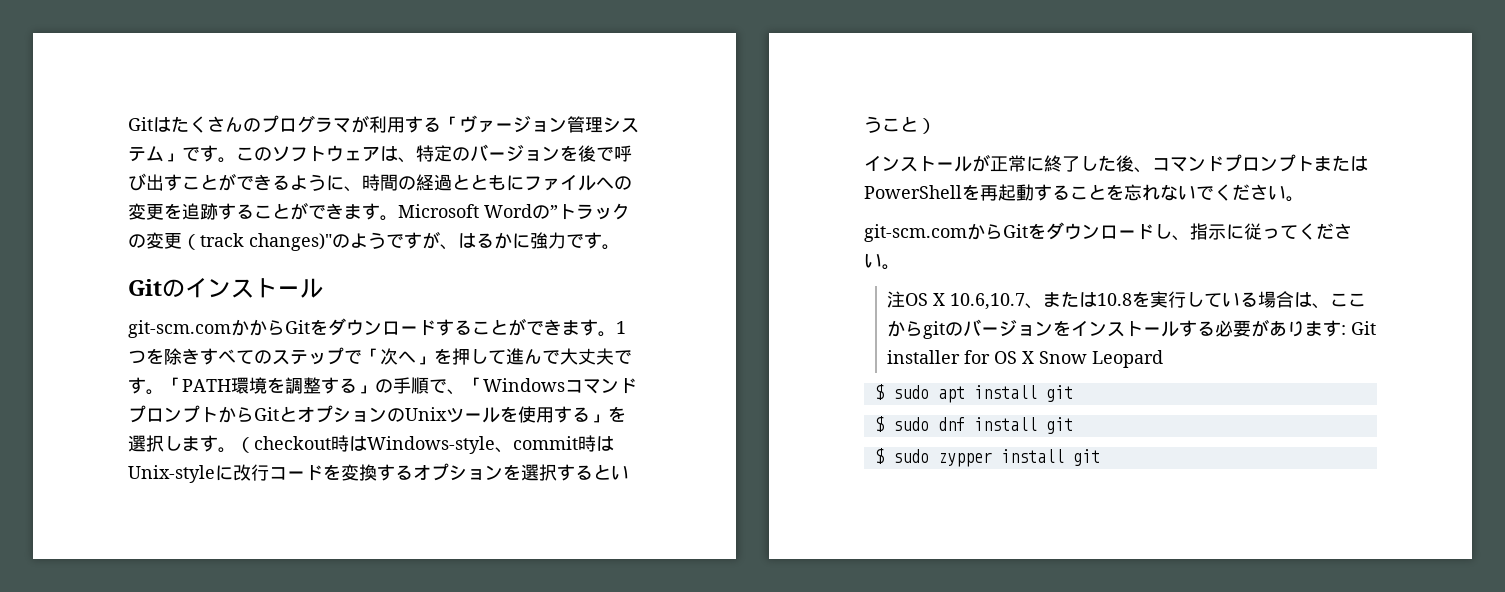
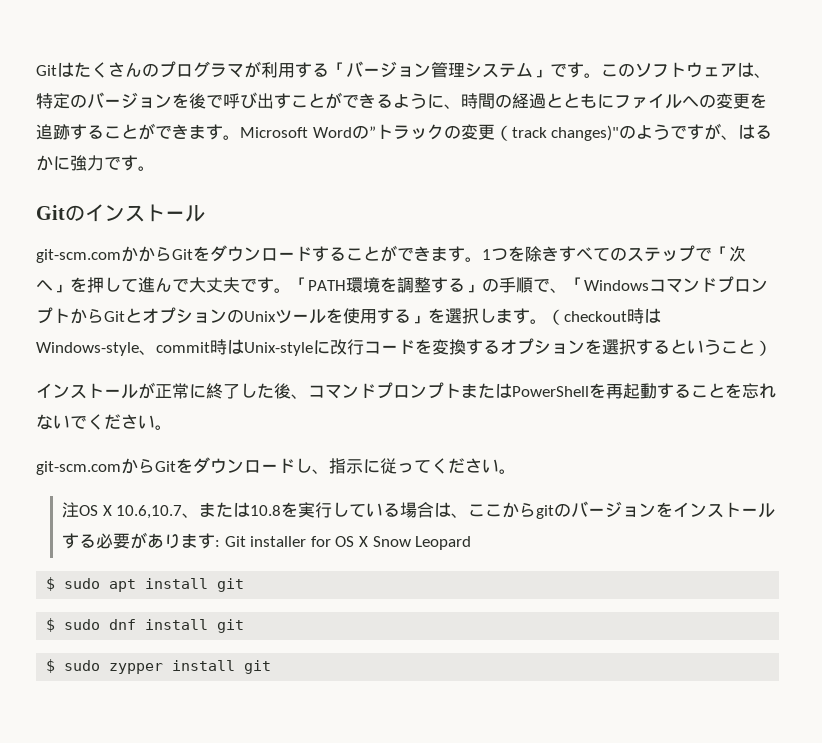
- Gitはたくさんのプログラマが利用する「ヴァージョン管理システム」です。
+ Gitはたくさんのプログラマが利用する「バージョン管理システム」です。

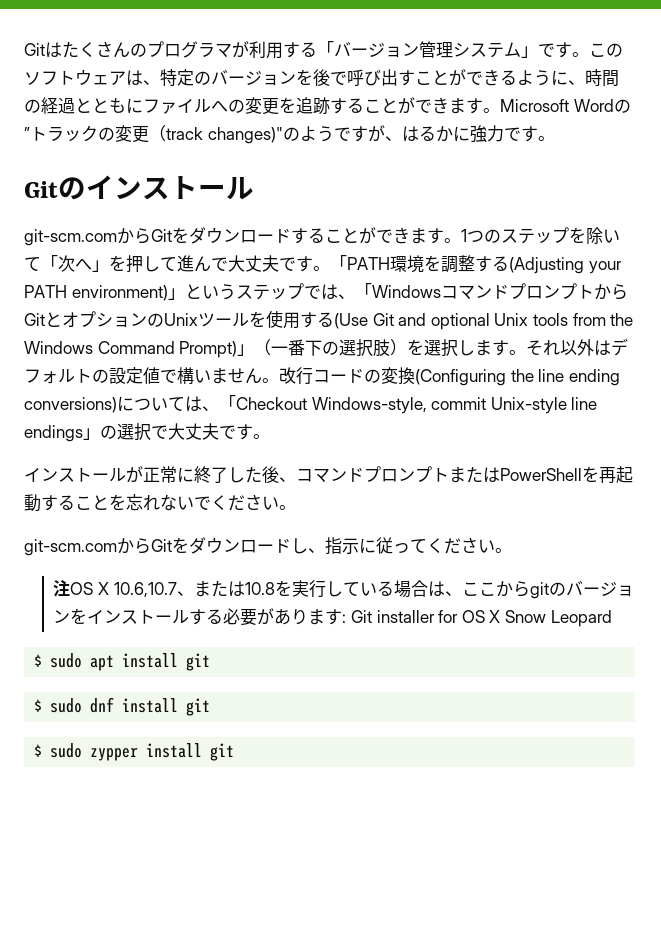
- git-scm.comかからGitをダウンロードすることができます。
+ git-scm.comからGitをダウンロードすることができます。
- 1つを除きすべてのステップで「次へ」を押して進んで大丈夫です。
+ 1つのステップを除いて「次へ」を押して進んで大丈夫です。
- 「PATH環境を調整する」の手順で、「WindowsコマンドプロンプトからGitとオプションのUnixツールを使用する」を選択します。（checkout時はWindows-style、commit時はUnix-styleに改行コードを変換するオプションを選択するということ）
+ 「PATH環境を調整する(Adjusting your PATH environment)」というステップでは、「WindowsコマンドプロンプトからGitとオプションのUnixツールを使用する(Use Git and optional Unix tools from the Windows Command Prompt)」（一番下の選択肢）を選択します。それ以外はデフォルトの設定値で構いません。改行コードの変換(Configuring the line ending conversions)については、「Checkout Windows-style, commit Unix-style line endings」の選択で大丈夫です。

